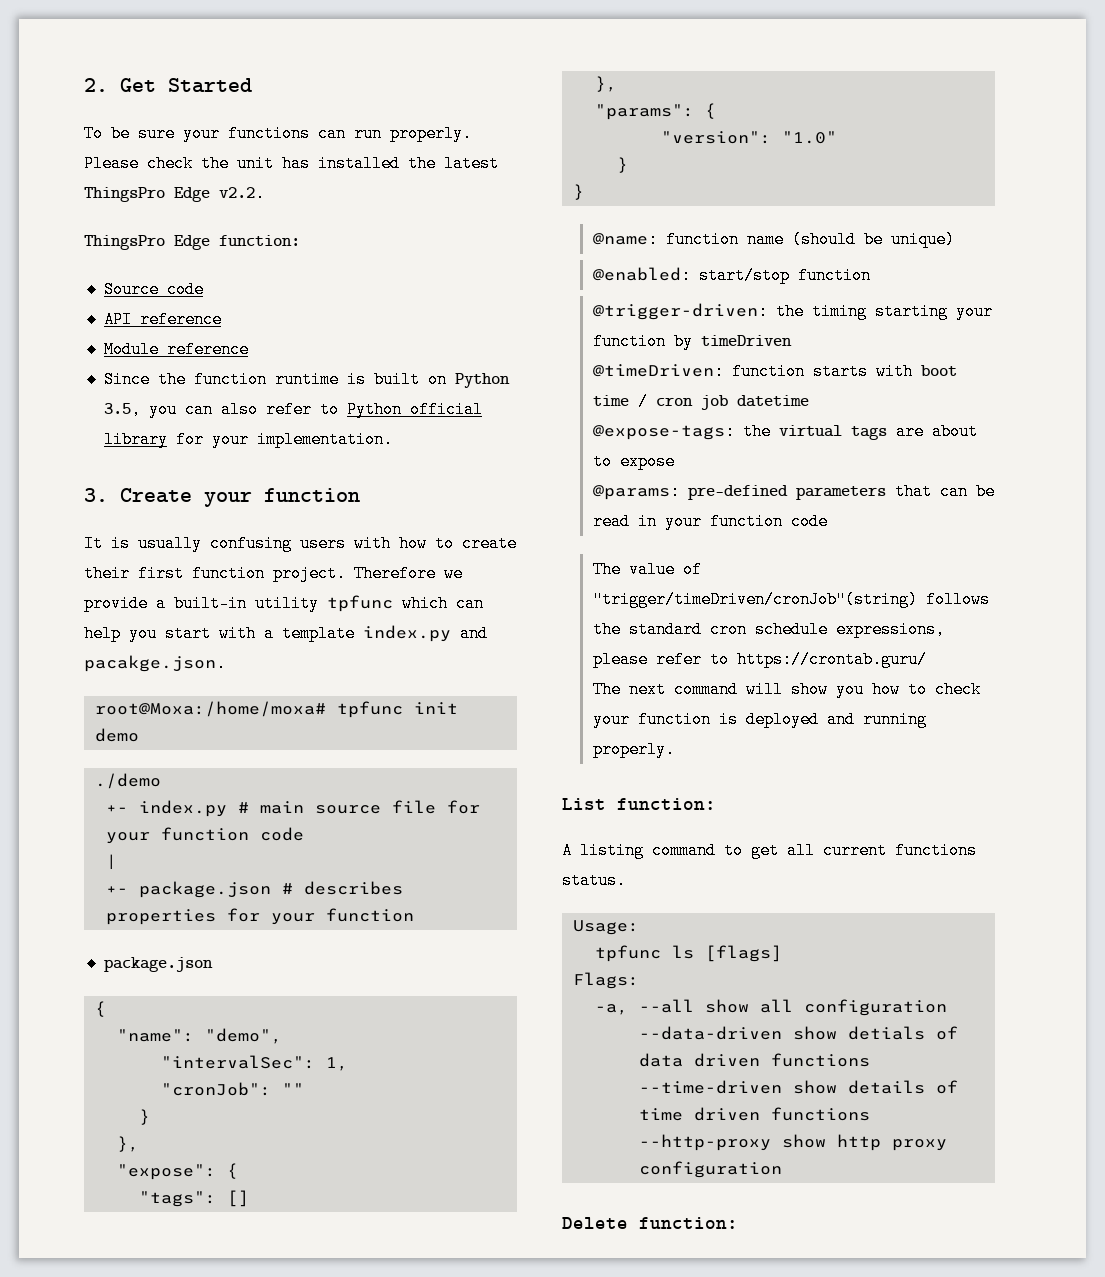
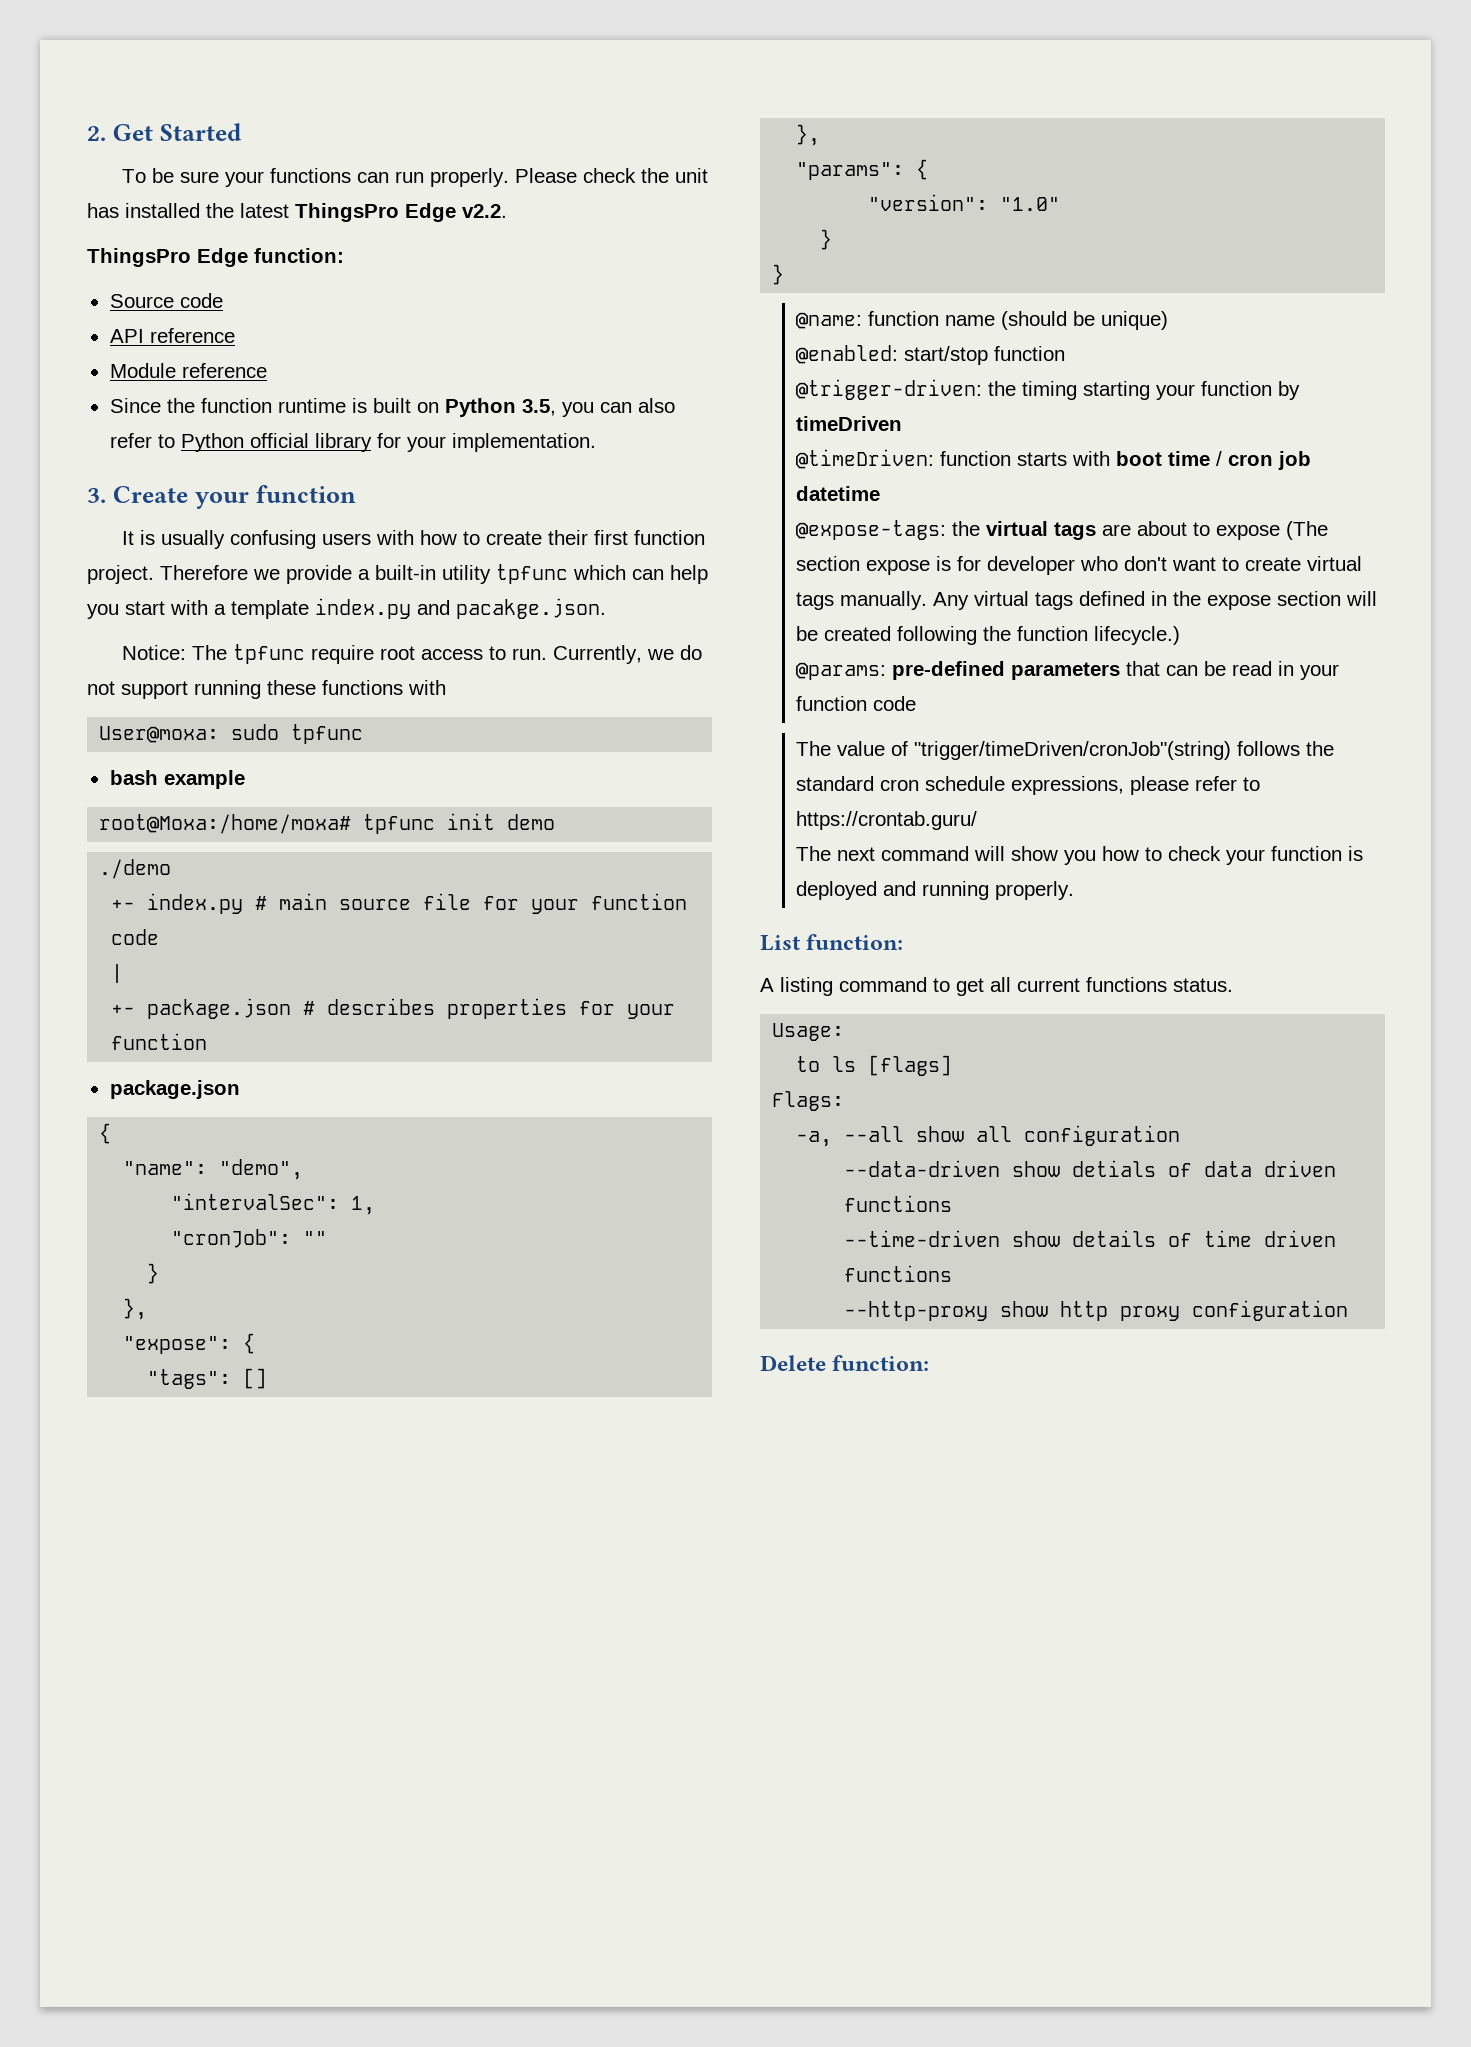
+ Notice: The tpfunc require root access to run. Currently, we do not support running these functions with
+ User@moxa: sudo tpfunc
+ bash example
- @expose-tags: the virtual tags are about to expose
+ @expose-tags: the virtual tags are about to expose (The section expose is for developer who don't want to create virtual tags manually. Any virtual tags defined in the expose section will be created following the function lifecycle.)
- tpfunc ls [flags]
+ to ls [flags]

